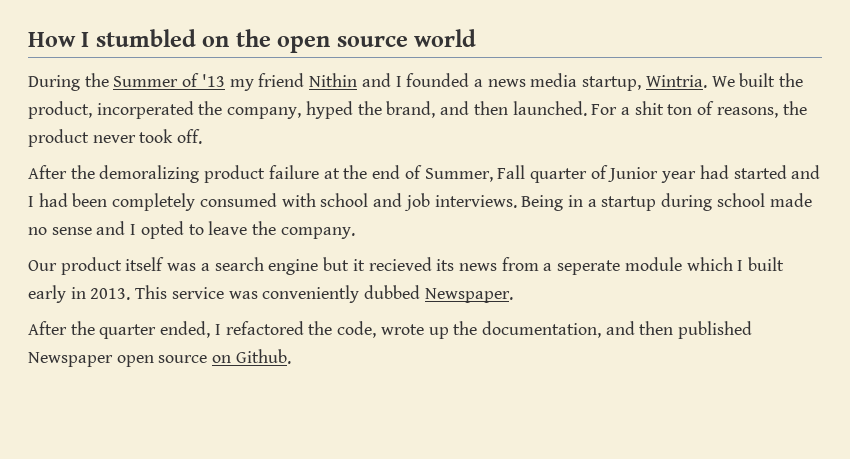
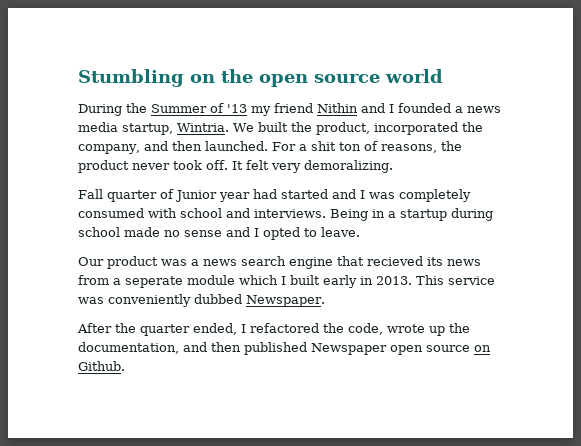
- How I stumbled on the open source world
+ Stumbling on the open source world
- We built the product, incorperated the company, hyped the brand, and then launched.
+ We built the product, incorporated the company, and then launched.
- For a shit ton of reasons, the product never took off.
- After the demoralizing product failure at the end of Summer, Fall quarter of Junior year had started and I had been completely consumed with school and job interviews.
+ For a shit ton of reasons, the product never took off. It felt very demoralizing.
+ Fall quarter of Junior year had started and I was completely consumed with school and interviews.
- Being in a startup during school made no sense and I opted to leave the company.
+ Being in a startup during school made no sense and I opted to leave.
- Our product itself was a search engine but it recieved its news from a seperate module which I built early in 2013.
+ Our product was a news search engine that recieved its news from a seperate module which I built early in 2013.

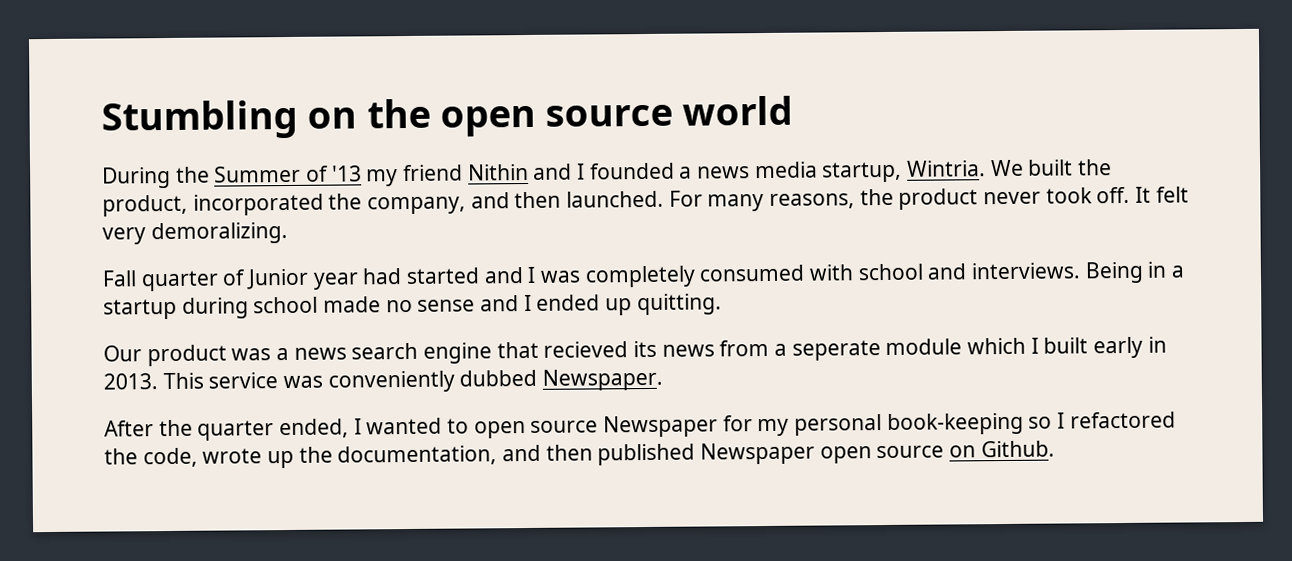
- For a shit ton of reasons, the product never took off.
+ For many reasons, the product never took off.
- Being in a startup during school made no sense and I opted to leave.
+ Being in a startup during school made no sense and I ended up quitting.
- After the quarter ended, I refactored the code, wrote up the documentation, and then published Newspaper open source on Github.
+ After the quarter ended, I wanted to open source Newspaper for my personal book-keeping so I refactored the code, wrote up the documentation, and then published Newspaper open source on Github.

